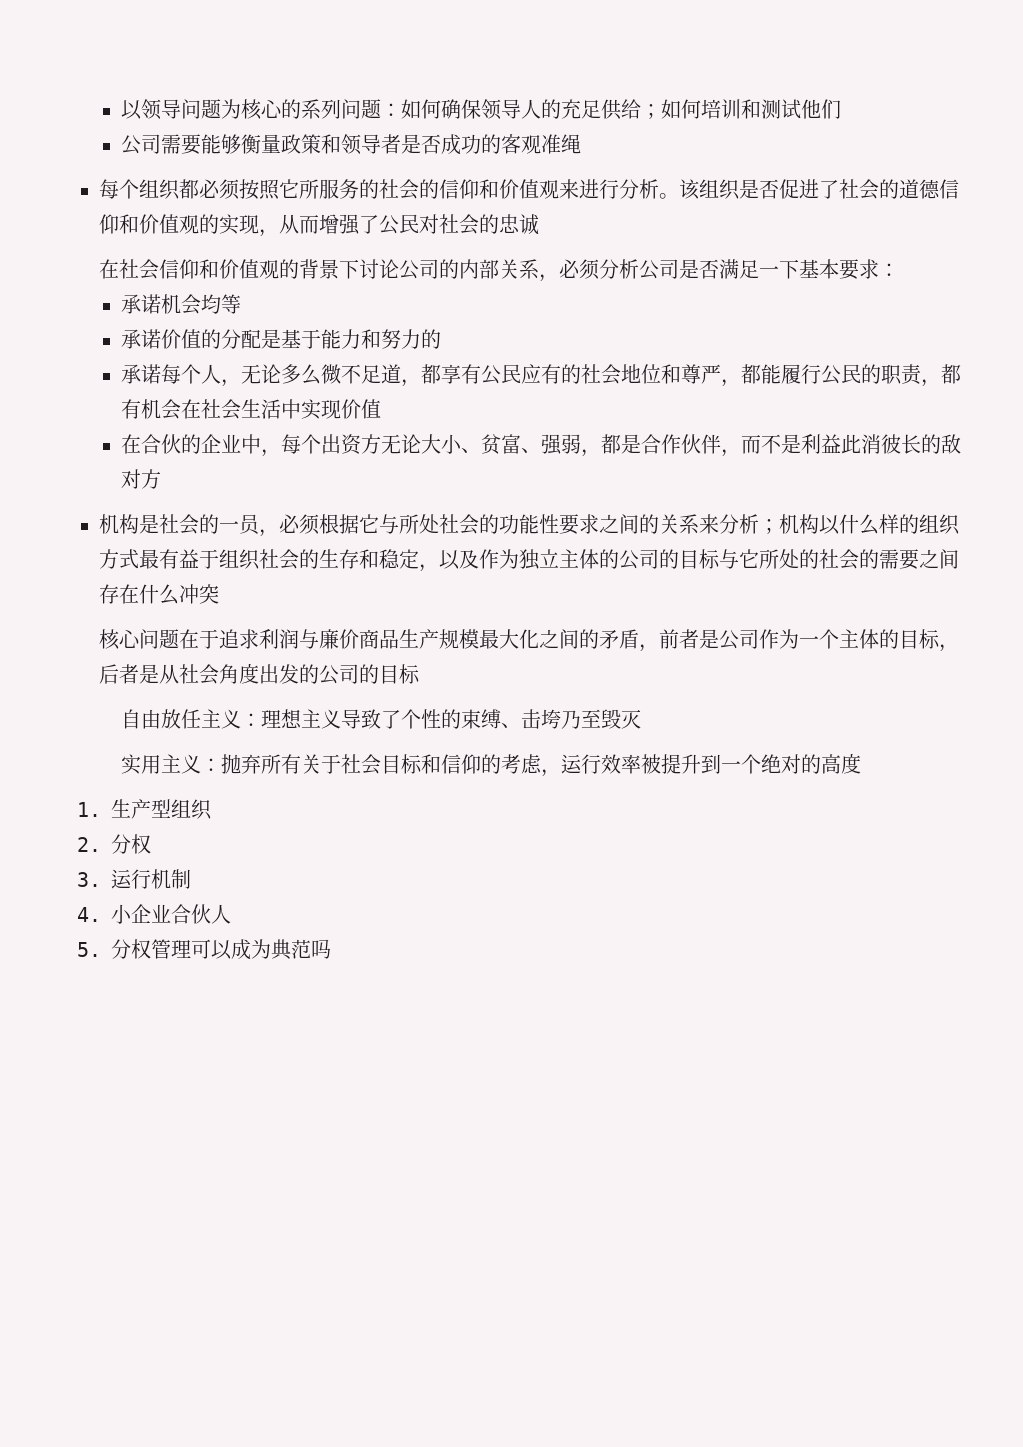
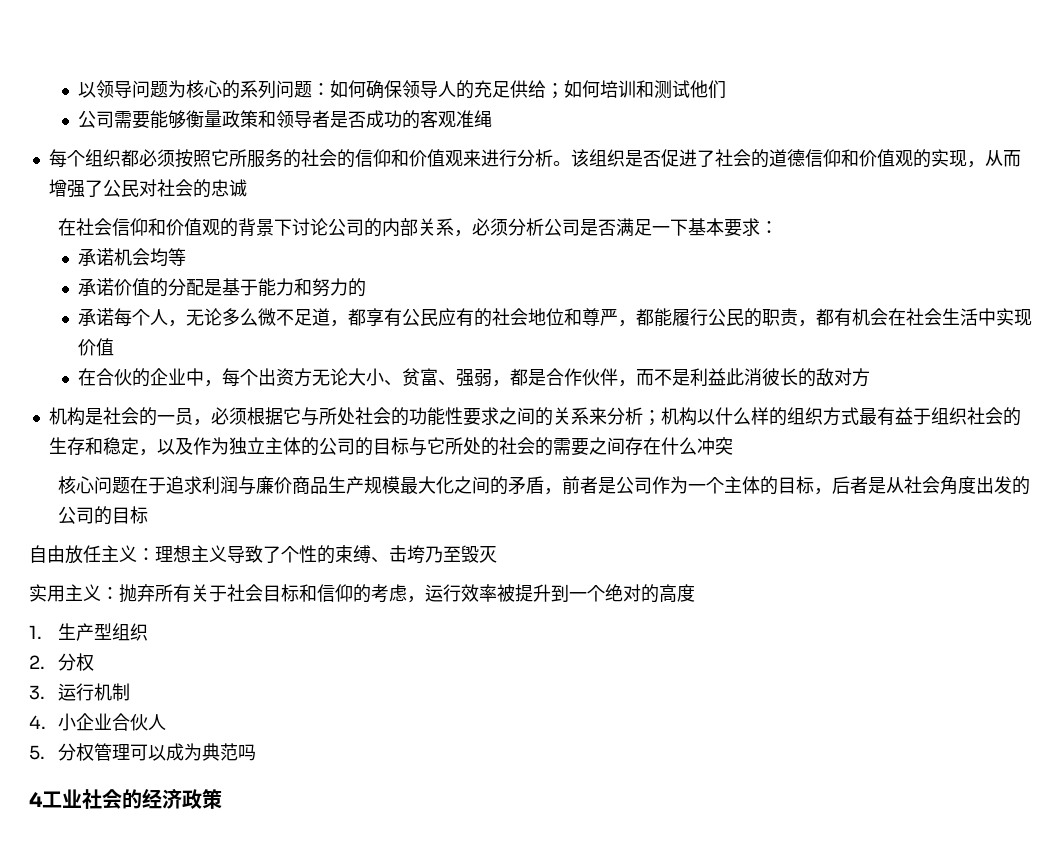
+ 4工业社会的经济政策

